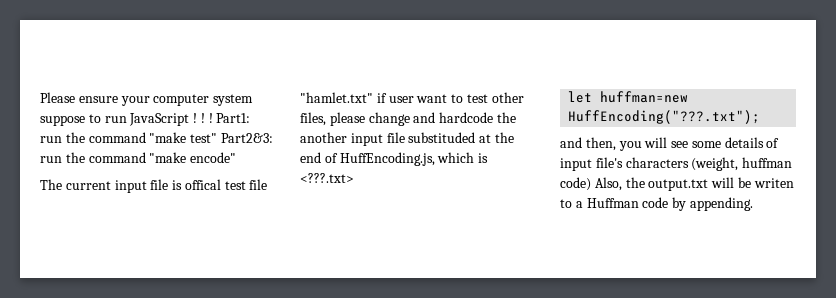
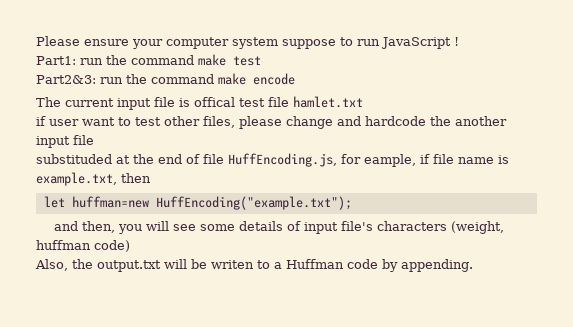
- Please ensure your computer system suppose to run JavaScript ! ! ! Part1: run the command "make test" Part2&3: run the command "make encode"
+ Please ensure your computer system suppose to run JavaScript !
+ Part1: run the command make test
+ Part2&3: run the command make encode
- The current input file is offical test file "hamlet.txt" if user want to test other files, please change and hardcode the another input file substituded at the end of HuffEncoding.js, which is <???.txt>
+ The current input file is offical test file hamlet.txt
+ if user want to test other files, please change and hardcode the another input file
+ substituded at the end of file HuffEncoding.js, for eample, if file name is example.txt, then
- let huffman=new HuffEncoding("???.txt");
+ let huffman=new HuffEncoding("example.txt");
- and then, you will see some details of input file's characters (weight, huffman code) Also, the output.txt will be writen to a Huffman code by appending.
+ and then, you will see some details of input file's characters (weight, huffman code)
+ Also, the output.txt will be writen to a Huffman code by appending.

